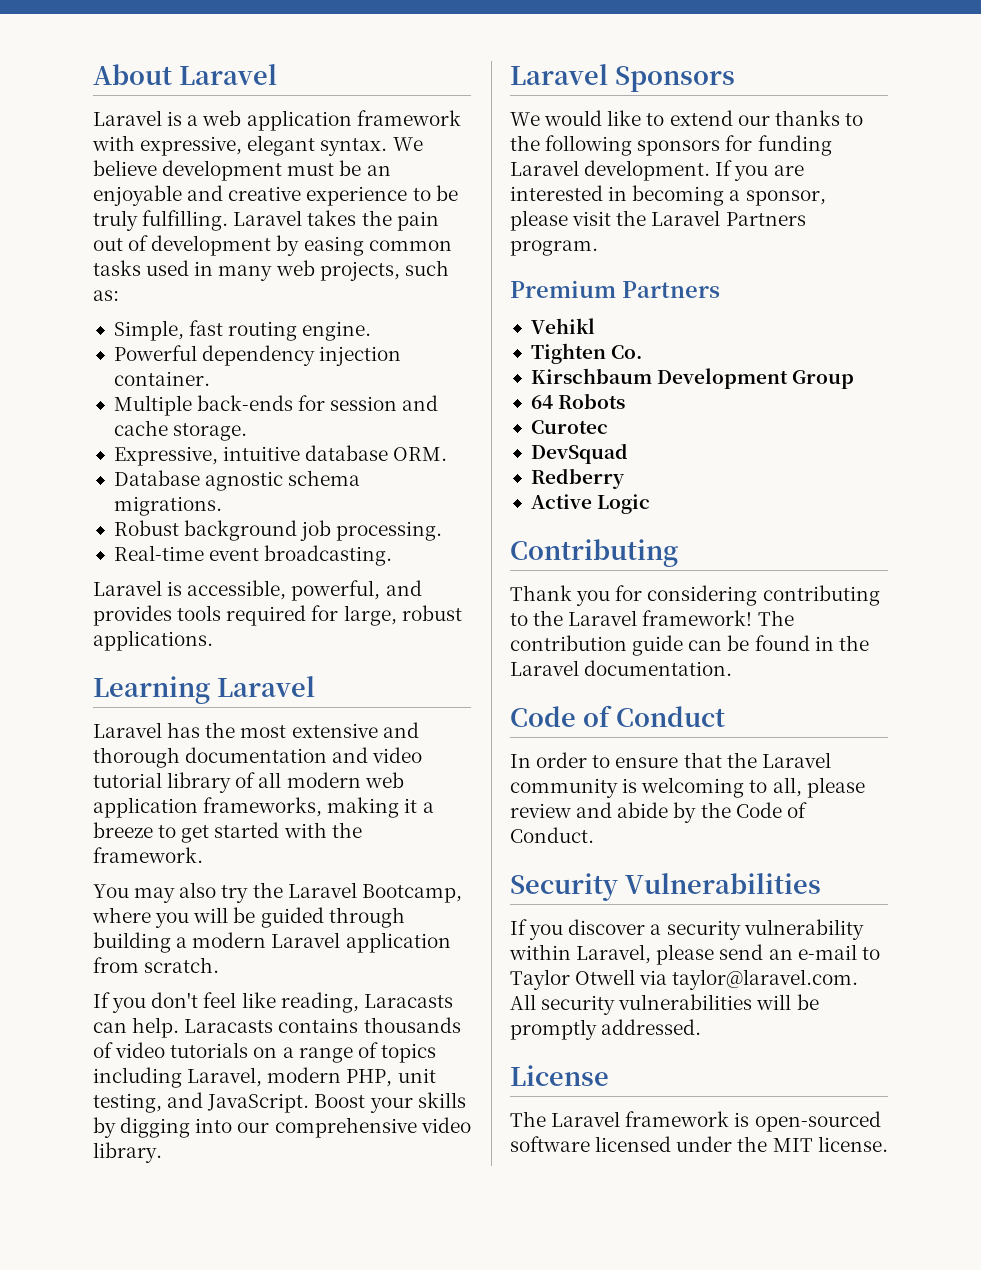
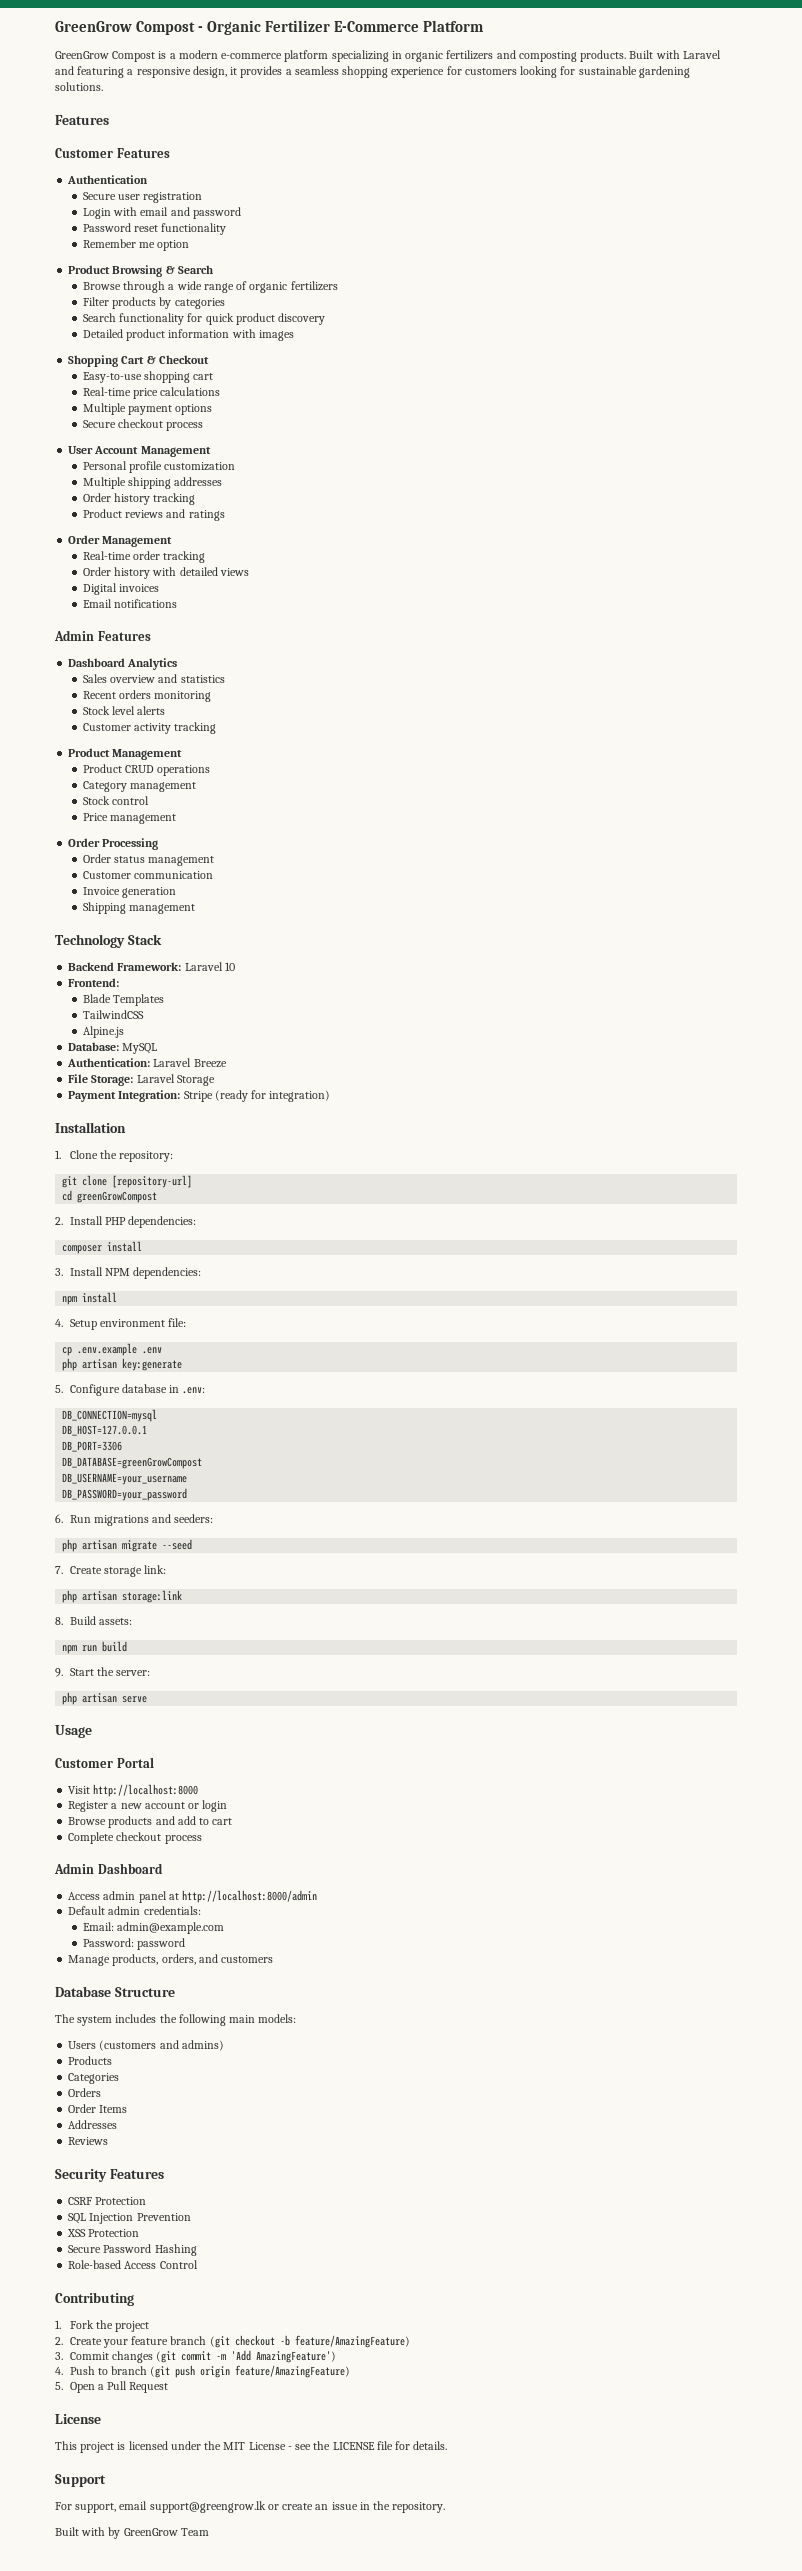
- About Laravel
- Laravel is a web application framework with expressive, elegant syntax. We believe development must be an enjoyable and creative experience to be truly fulfilling. Laravel takes the pain out of development by easing common tasks used in many web projects, such as:
- Simple, fast routing engine.
- Powerful dependency injection container.
- Multiple back-ends for session and cache storage.
- Expressive, intuitive database ORM.
- Database agnostic schema migrations.
- Robust background job processing.
- Real-time event broadcasting.
- Laravel is accessible, powerful, and provides tools required for large, robust applications.
- Learning Laravel
- Laravel has the most extensive and thorough documentation and video tutorial library of all modern web application frameworks, making it a breeze to get started with the framework.
- You may also try the Laravel Bootcamp, where you will be guided through building a modern Laravel application from scratch.
- If you don't feel like reading, Laracasts can help. Laracasts contains thousands of video tutorials on a range of topics including Laravel, modern PHP, unit testing, and JavaScript. Boost your skills by digging into our comprehensive video library.
- Laravel Sponsors
- We would like to extend our thanks to the following sponsors for funding Laravel development. If you are interested in becoming a sponsor, please visit the Laravel Partners program.
- Premium Partners
- Vehikl
- Tighten Co.
- Kirschbaum Development Group
- 64 Robots
- Curotec
- DevSquad
- Redberry
- Active Logic
+ GreenGrow Compost - Organic Fertilizer E-Commerce Platform
+ GreenGrow Compost is a modern e-commerce platform specializing in organic fertilizers and composting products. Built with Laravel and featuring a responsive design, it provides a seamless shopping experience for customers looking for sustainable gardening solutions.
+ Features
+ Customer Features
+ Authentication
+ Secure user registration
+ Login with email and password
+ Password reset functionality
+ Remember me option
+ Product Browsing & Search
+ Browse through a wide range of organic fertilizers
+ Filter products by categories
+ Search functionality for quick product discovery
+ Detailed product information with images
+ Shopping Cart & Checkout
+ Easy-to-use shopping cart
+ Real-time price calculations
+ Multiple payment options
+ Secure checkout process
+ User Account Management
+ Personal profile customization
+ Multiple shipping addresses
+ Order history tracking
+ Product reviews and ratings
+ Order Management
+ Real-time order tracking
+ Order history with detailed views
+ Digital invoices
+ Email notifications
+ Admin Features
+ Dashboard Analytics
+ Sales overview and statistics
+ Recent orders monitoring
+ Stock level alerts
+ Customer activity tracking
+ Product Management
+ Product CRUD operations
+ Category management
+ Stock control
+ Price management
+ Order Processing
+ Order status management
+ Customer communication
+ Invoice generation
+ Shipping management
+ Technology Stack
+ Backend Framework: Laravel 10
+ Frontend:
+ Blade Templates
+ TailwindCSS
+ Alpine.js
+ Database: MySQL
+ Authentication: Laravel Breeze
+ File Storage: Laravel Storage
+ Payment Integration: Stripe (ready for integration)
+ Installation
+ 1. Clone the repository:
+ git clone [repository-url]
+ cd greenGrowCompost
+ 2. Install PHP dependencies:
+ composer install
+ 3. Install NPM dependencies:
+ npm install
+ 4. Setup environment file:
+ cp .env.example .env
+ php artisan key:generate
+ 5. Configure database in .env:
+ DB_CONNECTION=mysql
+ DB_HOST=127.0.0.1
+ DB_PORT=3306
+ DB_DATABASE=greenGrowCompost
+ DB_USERNAME=your_username
+ DB_PASSWORD=your_password
+ 6. Run migrations and seeders:
+ php artisan migrate --seed
+ 7. Create storage link:
+ php artisan storage:link
+ 8. Build assets:
+ npm run build
+ 9. Start the server:
+ php artisan serve
+ Usage
+ Customer Portal
+ Visit http://localhost:8000
+ Register a new account or login
+ Browse products and add to cart
+ Complete checkout process
+ Admin Dashboard
+ Access admin panel at http://localhost:8000/admin
+ Default admin credentials:
+ Email: admin@example.com
+ Password: password
+ Manage products, orders, and customers
+ Database Structure
+ The system includes the following main models:
+ Users (customers and admins)
+ Products
+ Categories
+ Orders
+ Order Items
+ Addresses
+ Reviews
+ Security Features
+ CSRF Protection
+ SQL Injection Prevention
+ XSS Protection
+ Secure Password Hashing
+ Role-based Access Control
  Contributing
- Thank you for considering contributing to the Laravel framework! The contribution guide can be found in the Laravel documentation.
- Code of Conduct
- In order to ensure that the Laravel community is welcoming to all, please review and abide by the Code of Conduct.
- Security Vulnerabilities
- If you discover a security vulnerability within Laravel, please send an e-mail to Taylor Otwell via taylor@laravel.com. All security vulnerabilities will be promptly addressed.
+ 1. Fork the project
+ 2. Create your feature branch (git checkout -b feature/AmazingFeature)
+ 3. Commit changes (git commit -m 'Add AmazingFeature')
+ 4. Push to branch (git push origin feature/AmazingFeature)
+ 5. Open a Pull Request
  License
- The Laravel framework is open-sourced software licensed under the MIT license.
+ This project is licensed under the MIT License - see the LICENSE file for details.
+ Support
+ For support, email support@greengrow.lk or create an issue in the repository.
+ Built with by GreenGrow Team

